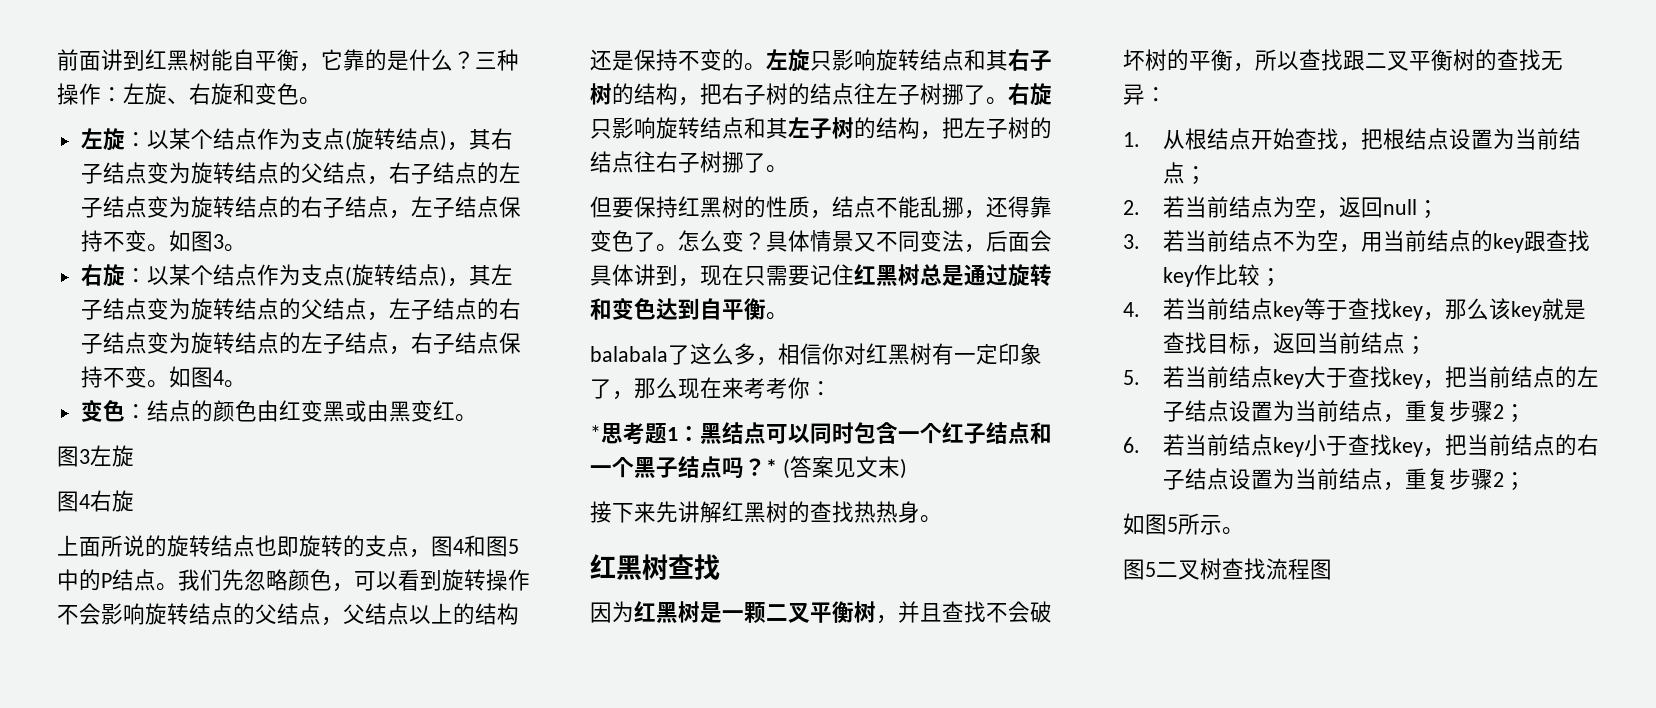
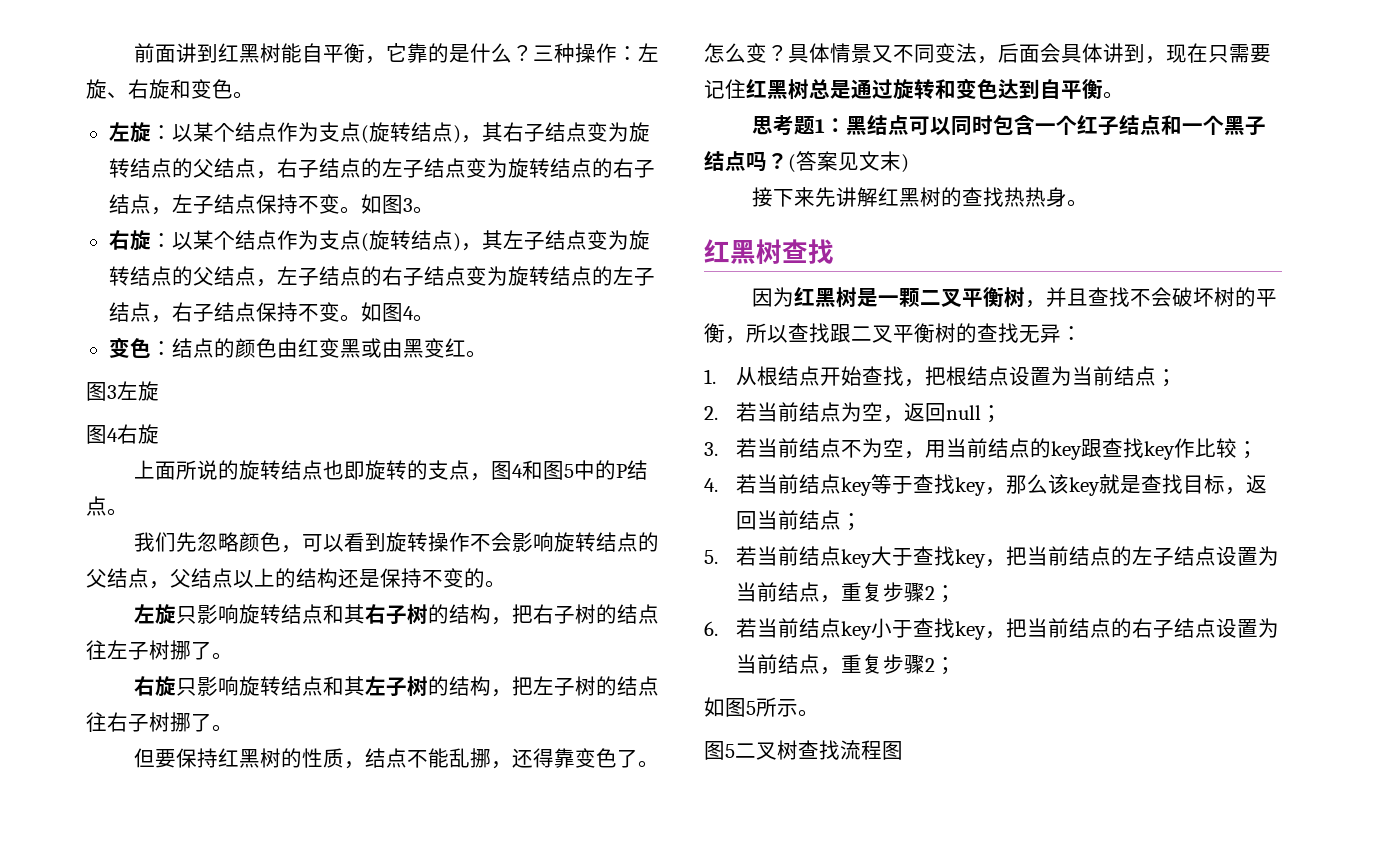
- 上面所说的旋转结点也即旋转的支点，图4和图5中的P结点。我们先忽略颜色，可以看到旋转操作不会影响旋转结点的父结点，父结点以上的结构还是保持不变的。左旋只影响旋转结点和其右子树的结构，把右子树的结点往左子树挪了。右旋只影响旋转结点和其左子树的结构，把左子树的结点往右子树挪了。
+ 上面所说的旋转结点也即旋转的支点，图4和图5中的P结点。
+ 我们先忽略颜色，可以看到旋转操作不会影响旋转结点的父结点，父结点以上的结构还是保持不变的。
+ 左旋只影响旋转结点和其右子树的结构，把右子树的结点往左子树挪了。
+ 右旋只影响旋转结点和其左子树的结构，把左子树的结点往右子树挪了。
- balabala了这么多，相信你对红黑树有一定印象了，那么现在来考考你：
- *思考题1：黑结点可以同时包含一个红子结点和一个黑子结点吗？
+ 思考题1：黑结点可以同时包含一个红子结点和一个黑子结点吗？
- * (答案见文末)
+ (答案见文末)

